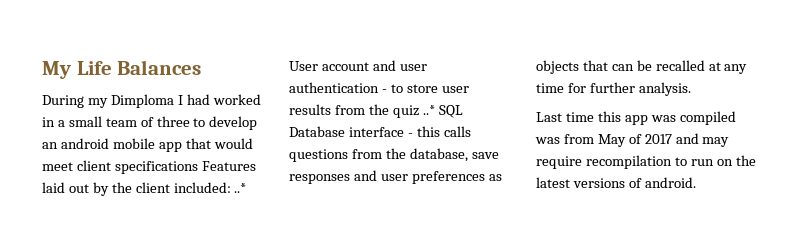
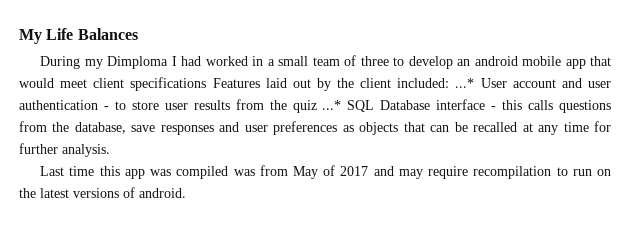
- ..* User account and user authentication - to store user results from the quiz ..* SQL Database interface - this calls questions from the database, save responses and user preferences as objects that can be recalled at any time for further analysis.
+ ...* User account and user authentication - to store user results from the quiz ...* SQL Database interface - this calls questions from the database, save responses and user preferences as objects that can be recalled at any time for further analysis.

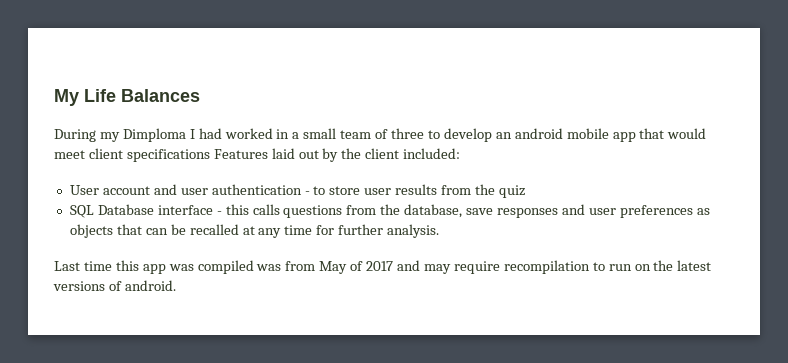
- During my Dimploma I had worked in a small team of three to develop an android mobile app that would meet client specifications Features laid out by the client included: ...* User account and user authentication - to store user results from the quiz ...* SQL Database interface - this calls questions from the database, save responses and user preferences as objects that can be recalled at any time for further analysis.
+ During my Dimploma I had worked in a small team of three to develop an android mobile app that would meet client specifications Features laid out by the client included:
+ User account and user authentication - to store user results from the quiz
+ SQL Database interface - this calls questions from the database, save responses and user preferences as objects that can be recalled at any time for further analysis.

